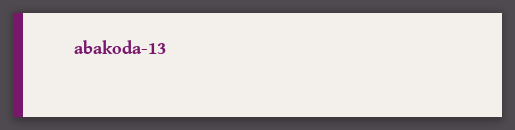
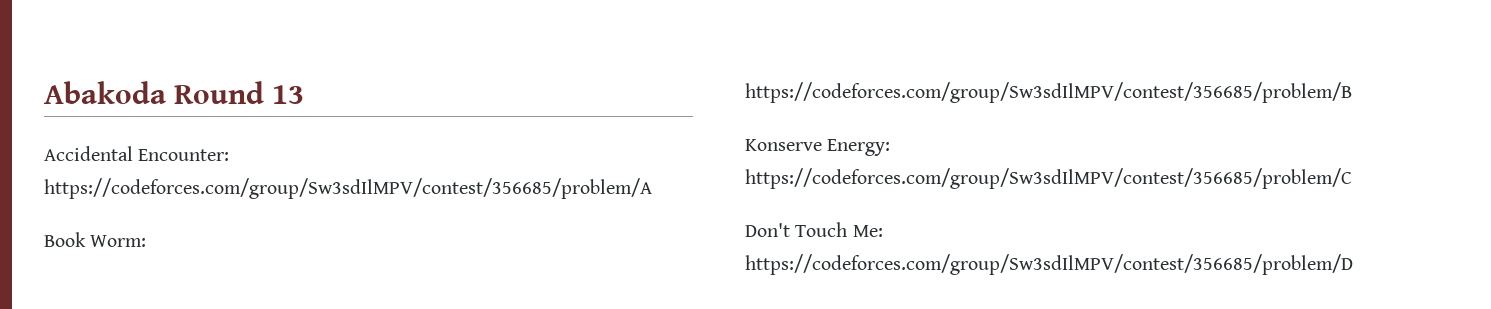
- abakoda-13
+ Abakoda Round 13
+ Accidental Encounter: https://codeforces.com/group/Sw3sdIlMPV/contest/356685/problem/A
+ Book Worm: https://codeforces.com/group/Sw3sdIlMPV/contest/356685/problem/B
+ Konserve Energy: https://codeforces.com/group/Sw3sdIlMPV/contest/356685/problem/C
+ Don't Touch Me: https://codeforces.com/group/Sw3sdIlMPV/contest/356685/problem/D

